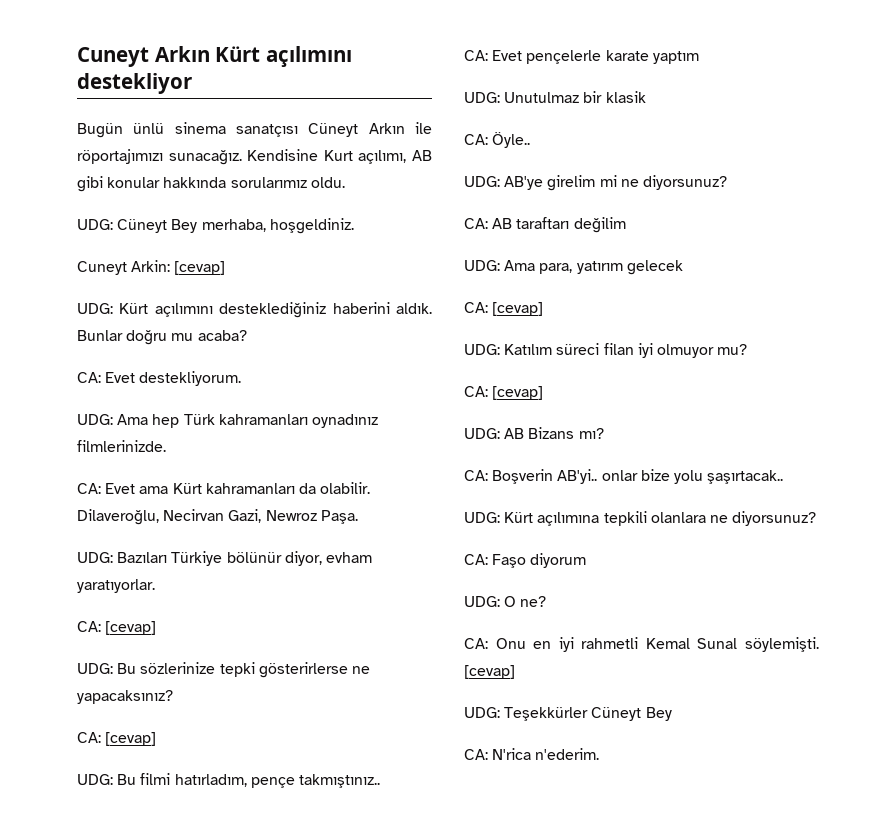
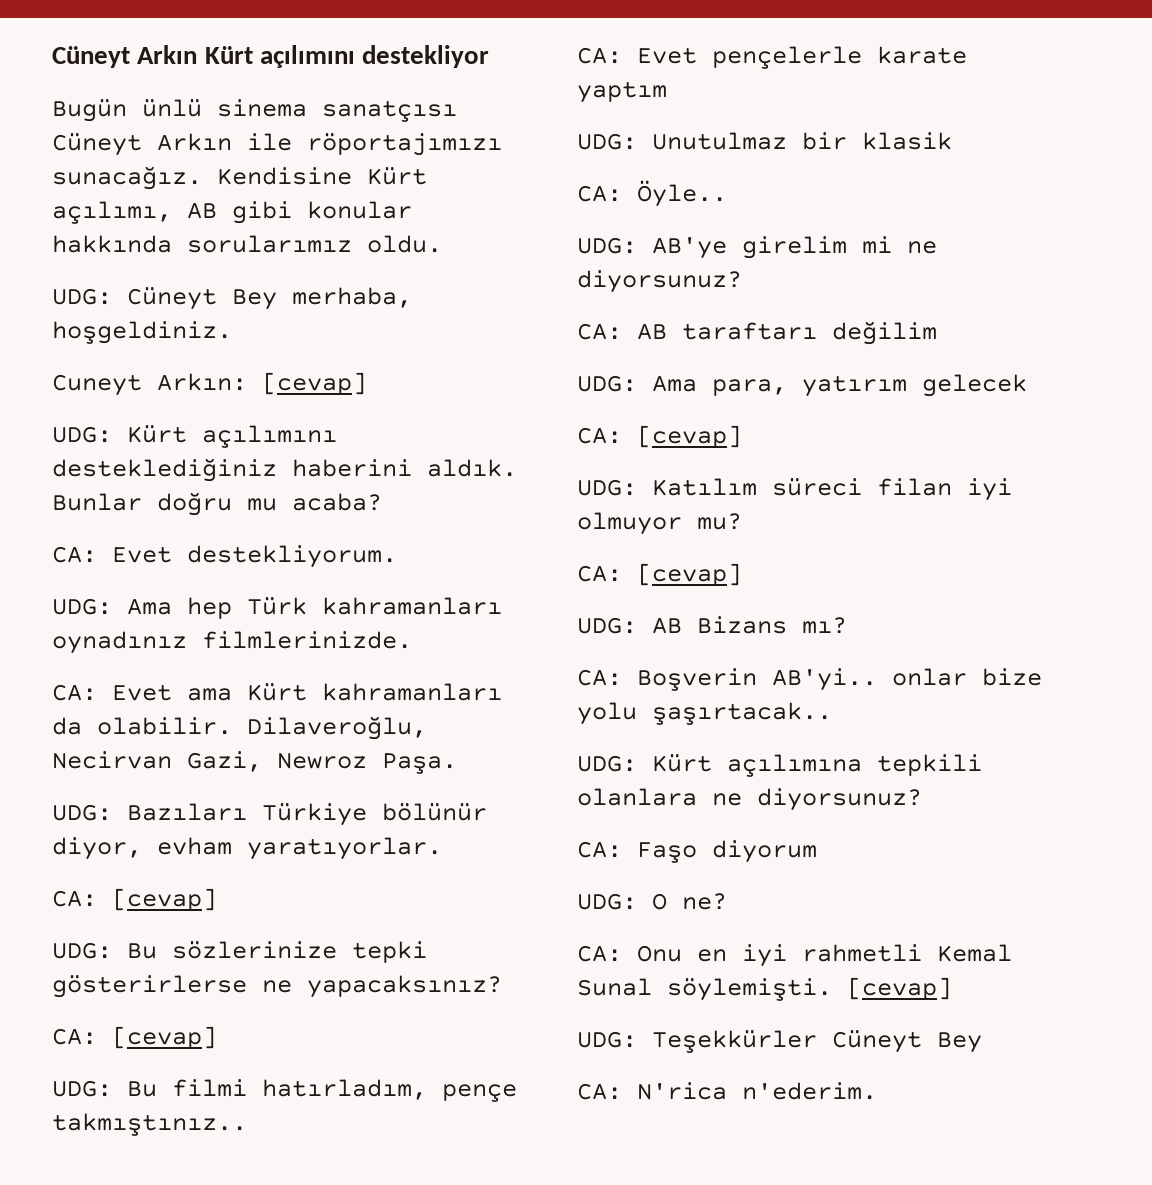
- Cuneyt Arkın Kürt açılımını destekliyor
+ Cüneyt Arkın Kürt açılımını destekliyor
- Kendisine Kurt açılımı, AB gibi konular hakkında sorularımız oldu.
+ Kendisine Kürt açılımı, AB gibi konular hakkında sorularımız oldu.
- Cuneyt Arkin: [cevap]
+ Cuneyt Arkın: [cevap]

